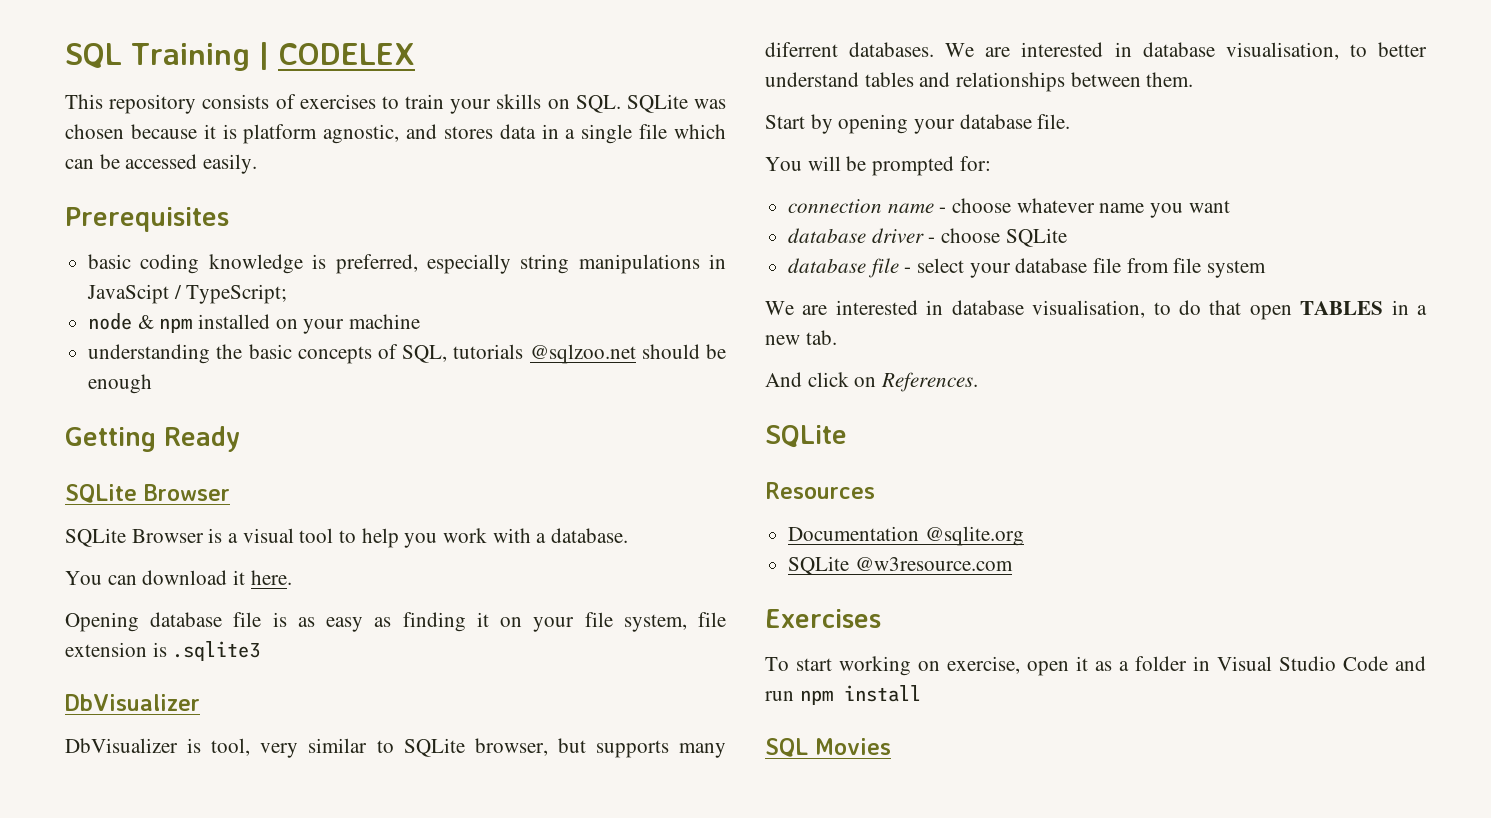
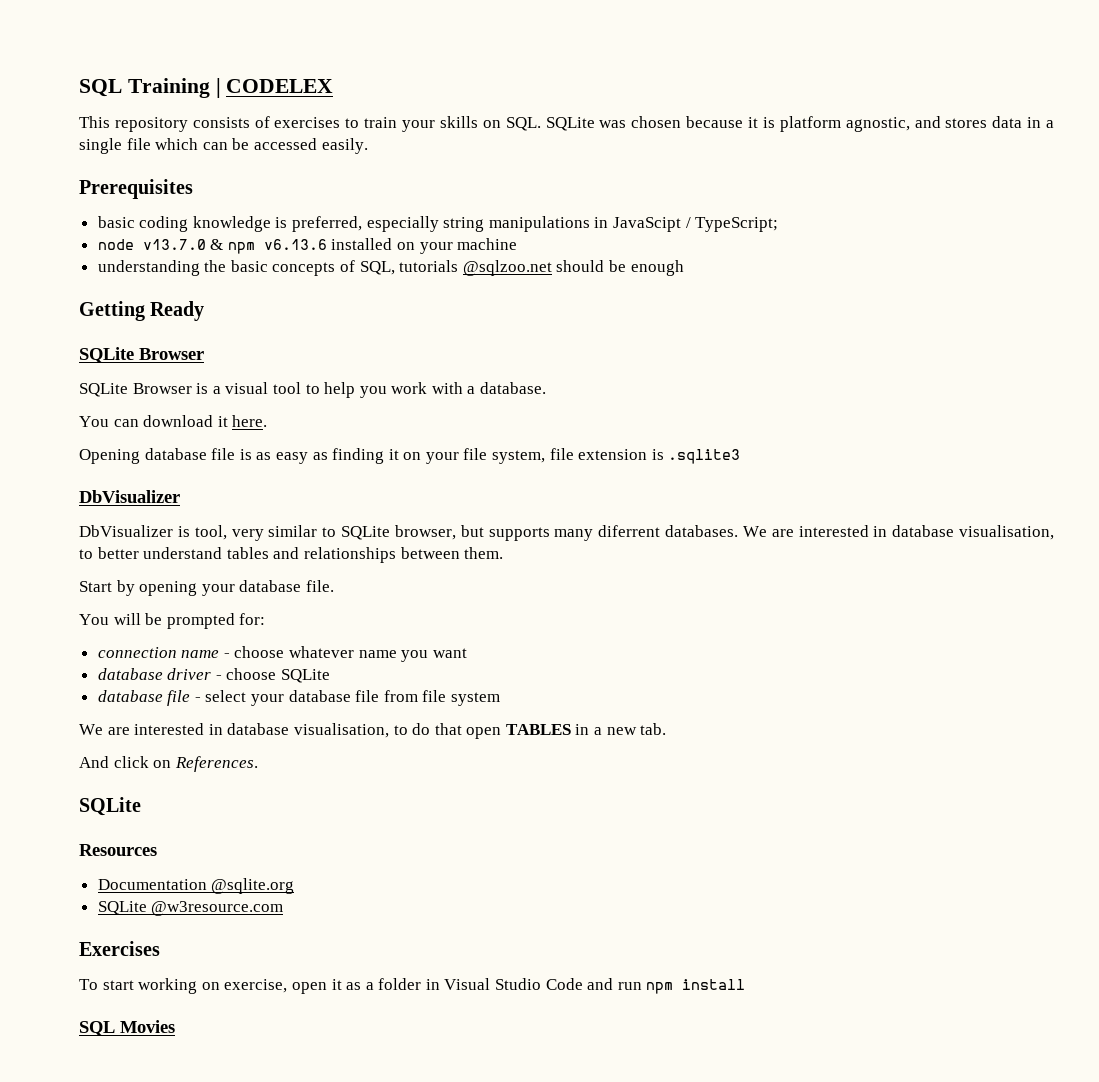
- node & npm installed on your machine
+ node v13.7.0 & npm v6.13.6 installed on your machine

